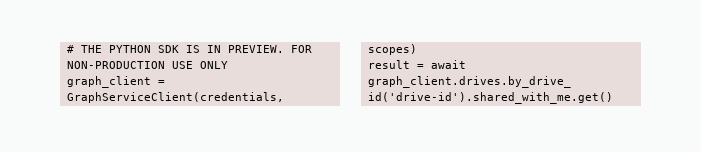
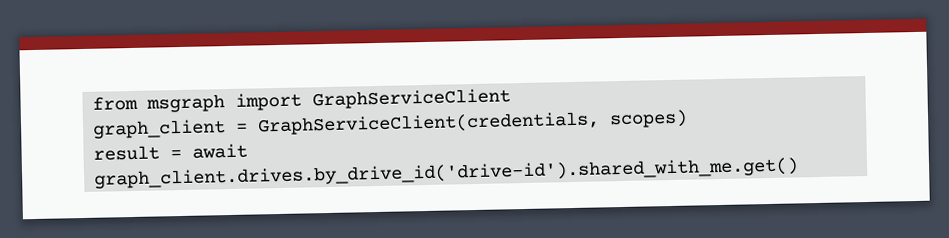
- # THE PYTHON SDK IS IN PREVIEW. FOR NON-PRODUCTION USE ONLY
+ from msgraph import GraphServiceClient

